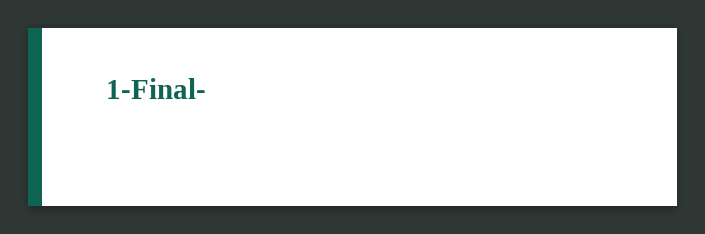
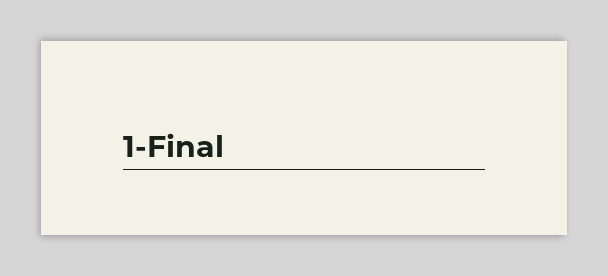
- 1-Final-
+ 1-Final

